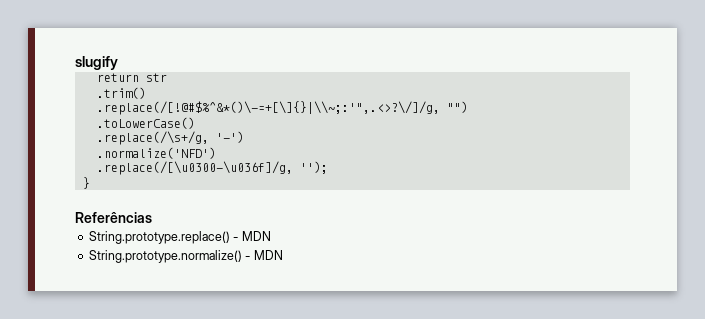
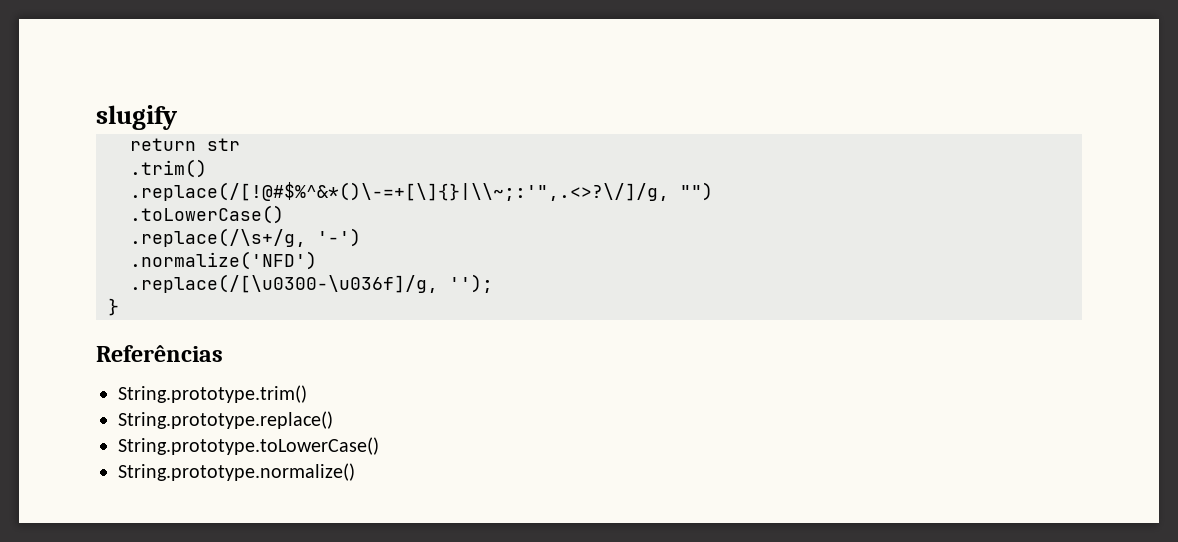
+ String.prototype.trim()
- String.prototype.replace() - MDN
+ String.prototype.replace()
+ String.prototype.toLowerCase()
- String.prototype.normalize() - MDN
+ String.prototype.normalize()

